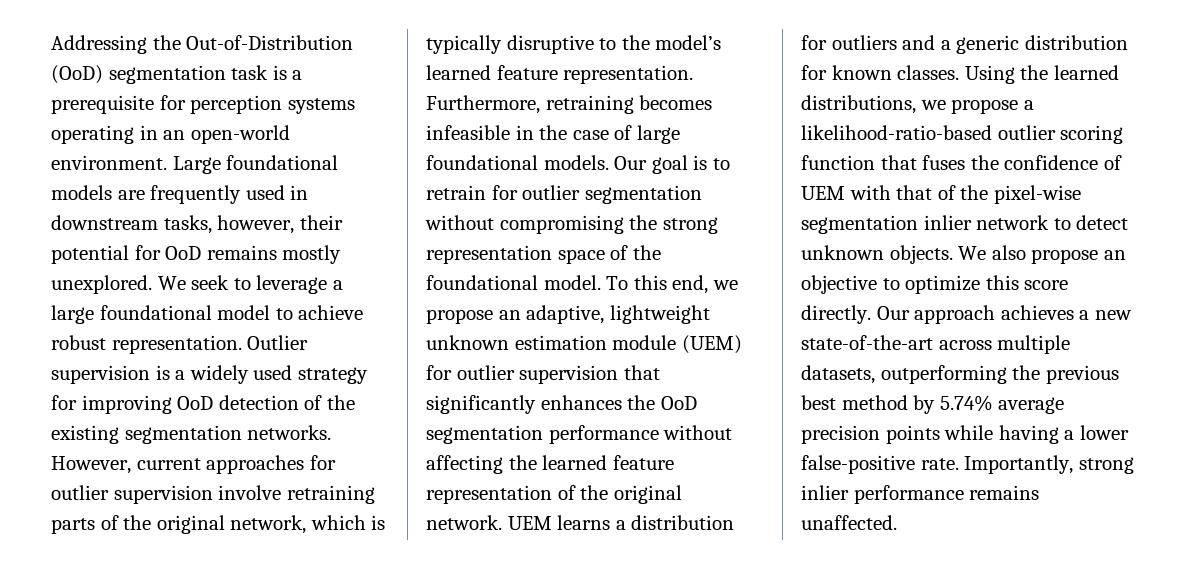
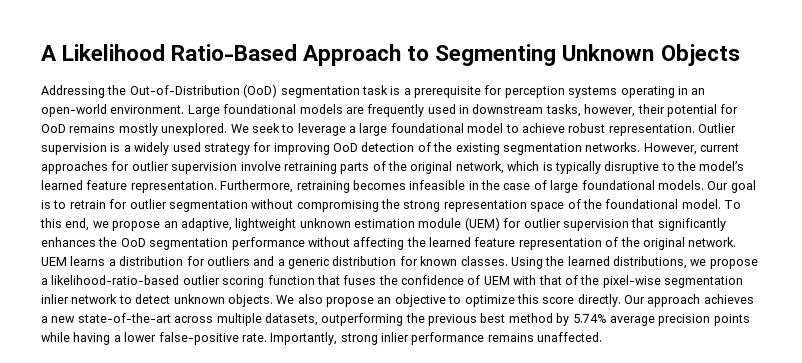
+ A Likelihood Ratio-Based Approach to Segmenting Unknown Objects

